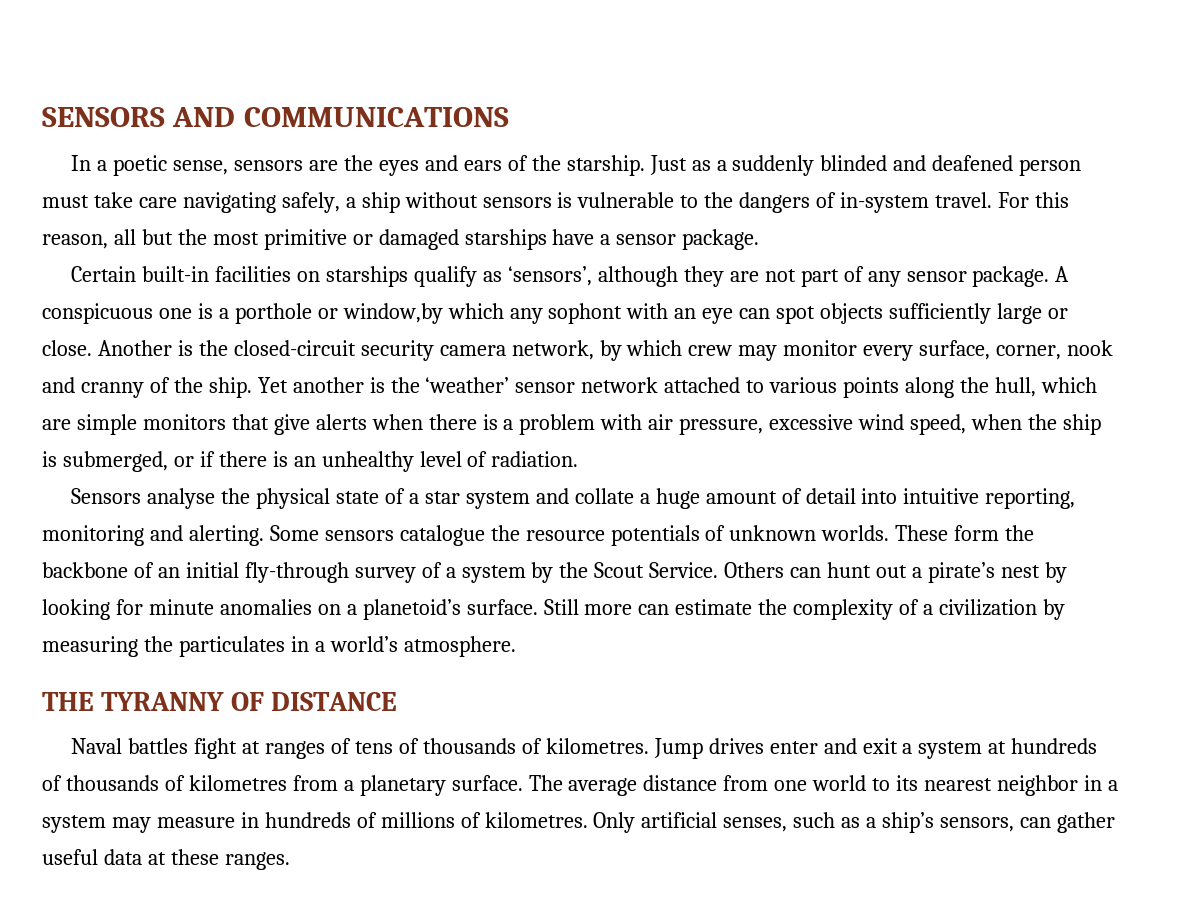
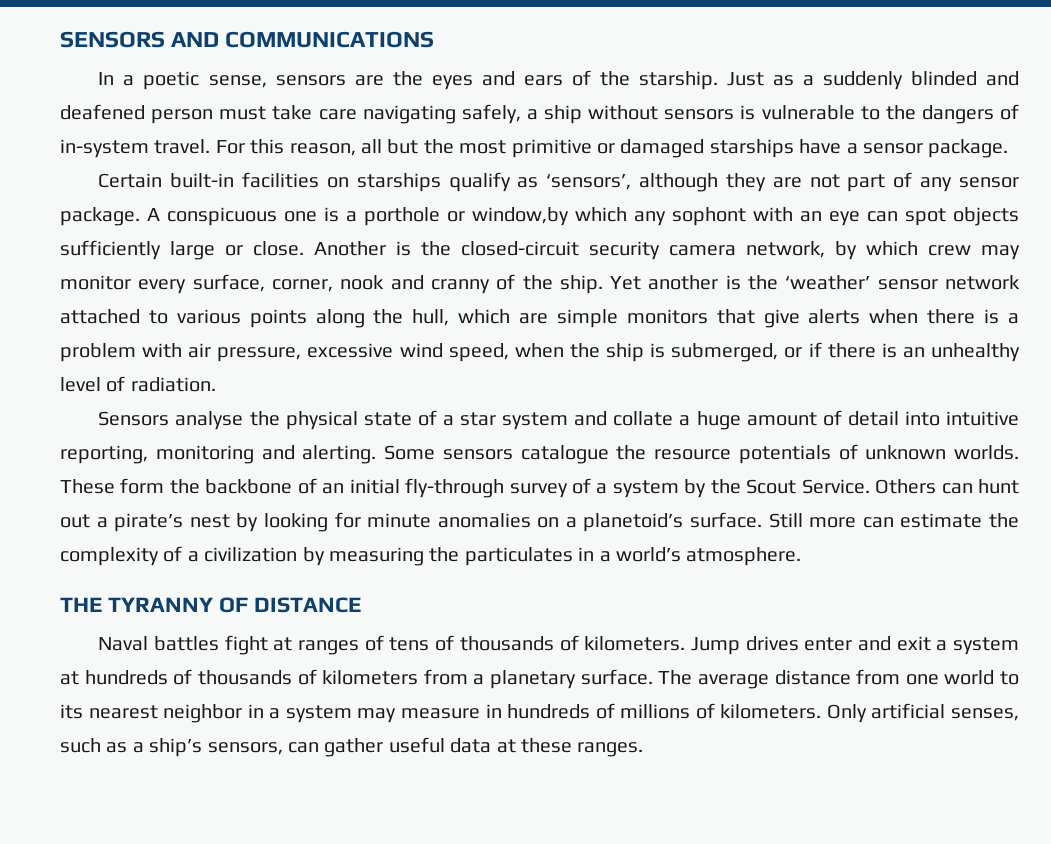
- Naval battles fight at ranges of tens of thousands of kilometres.
+ Naval battles fight at ranges of tens of thousands of kilometers.
- Jump drives enter and exit a system at hundreds of thousands of kilometres from a planetary surface.
+ Jump drives enter and exit a system at hundreds of thousands of kilometers from a planetary surface.
- The average distance from one world to its nearest neighbor in a system may measure in hundreds of millions of kilometres.
+ The average distance from one world to its nearest neighbor in a system may measure in hundreds of millions of kilometers.

